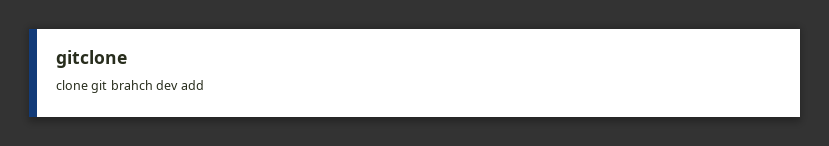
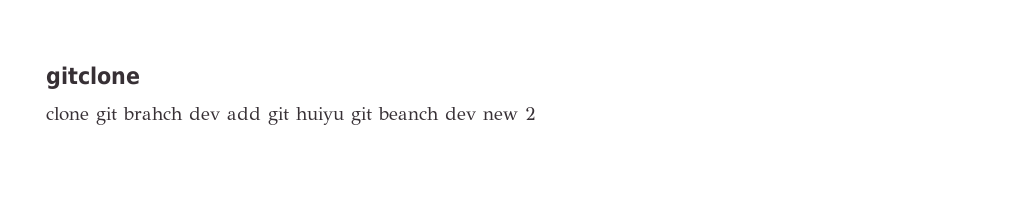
- clone git brahch dev add
+ clone git brahch dev add git huiyu git beanch dev new 2

